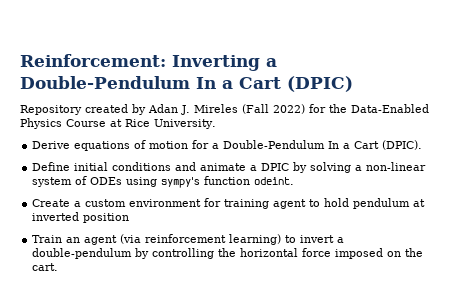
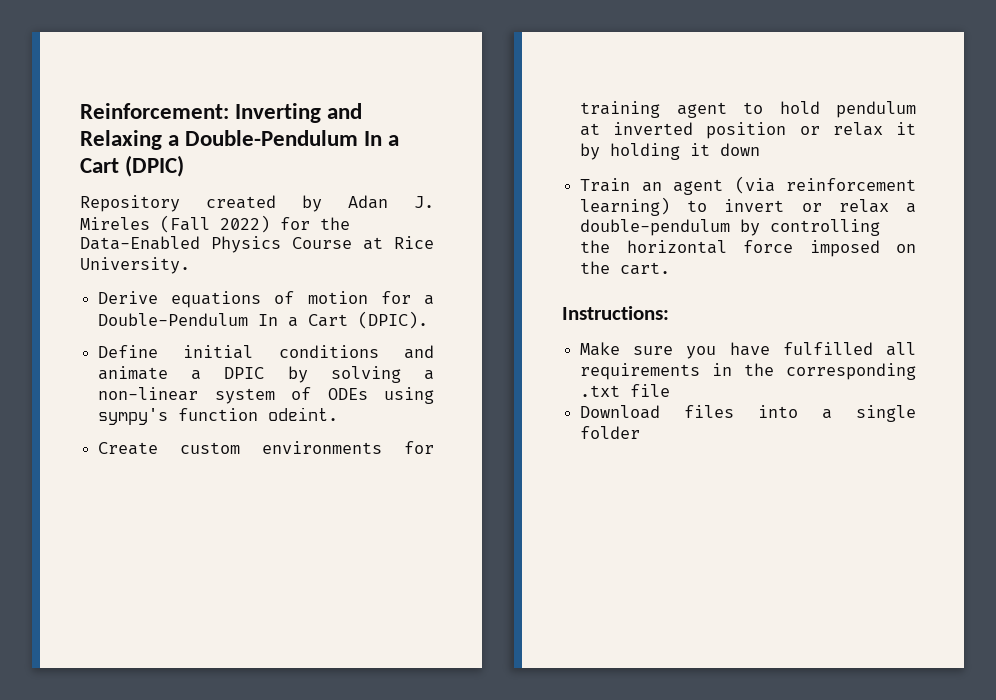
- Reinforcement: Inverting a Double-Pendulum In a Cart (DPIC)
+ Reinforcement: Inverting and Relaxing a Double-Pendulum In a Cart (DPIC)
- Create a custom environment for training agent to hold pendulum at inverted position
+ Create custom environments for training agent to hold pendulum at inverted position or relax it by holding it down
- Train an agent (via reinforcement learning) to invert a double-pendulum by controlling the horizontal force imposed on the cart.
+ Train an agent (via reinforcement learning) to invert or relax a double-pendulum by controlling the horizontal force imposed on the cart.
+ Instructions:
+ Make sure you have fulfilled all requirements in the corresponding .txt file
+ Download files into a single folder

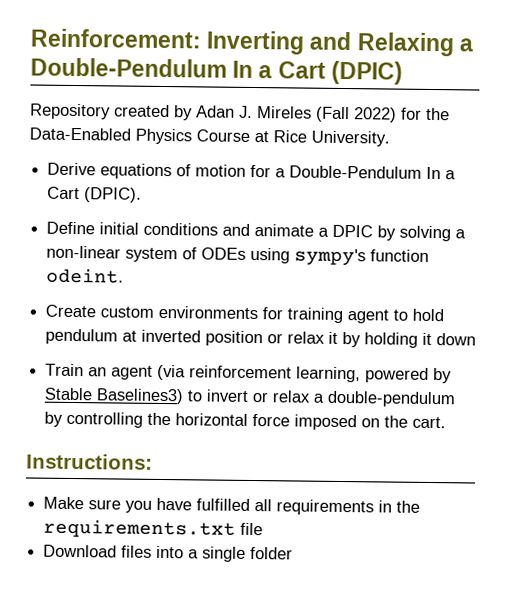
- Train an agent (via reinforcement learning) to invert or relax a double-pendulum by controlling the horizontal force imposed on the cart.
+ Train an agent (via reinforcement learning, powered by Stable Baselines3) to invert or relax a double-pendulum by controlling the horizontal force imposed on the cart.
- Make sure you have fulfilled all requirements in the corresponding .txt file
+ Make sure you have fulfilled all requirements in the requirements.txt file

